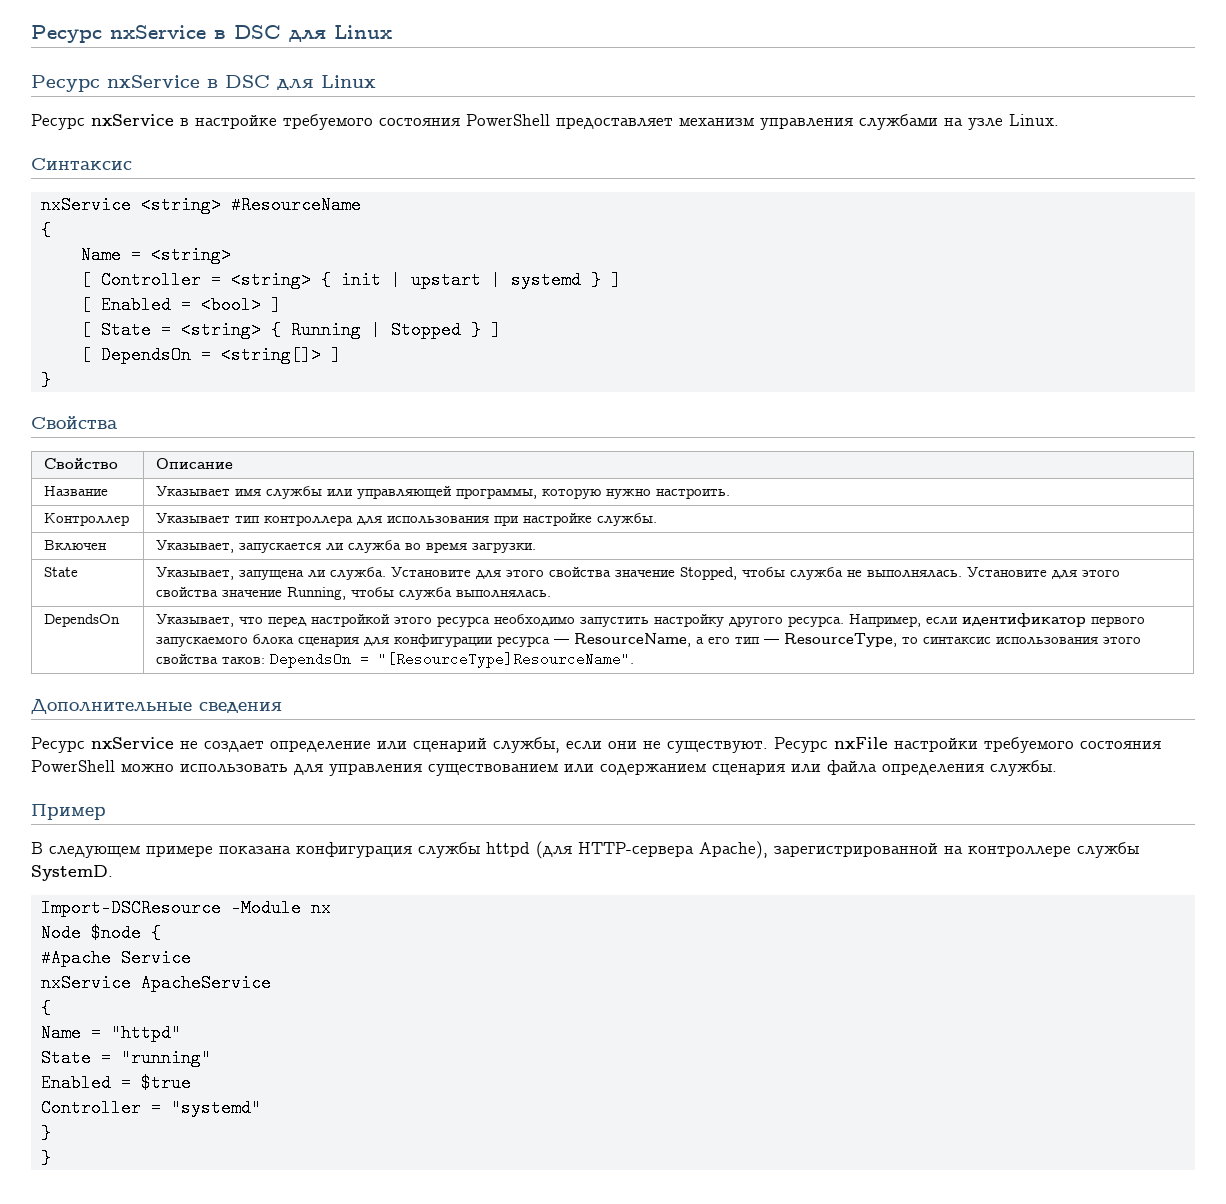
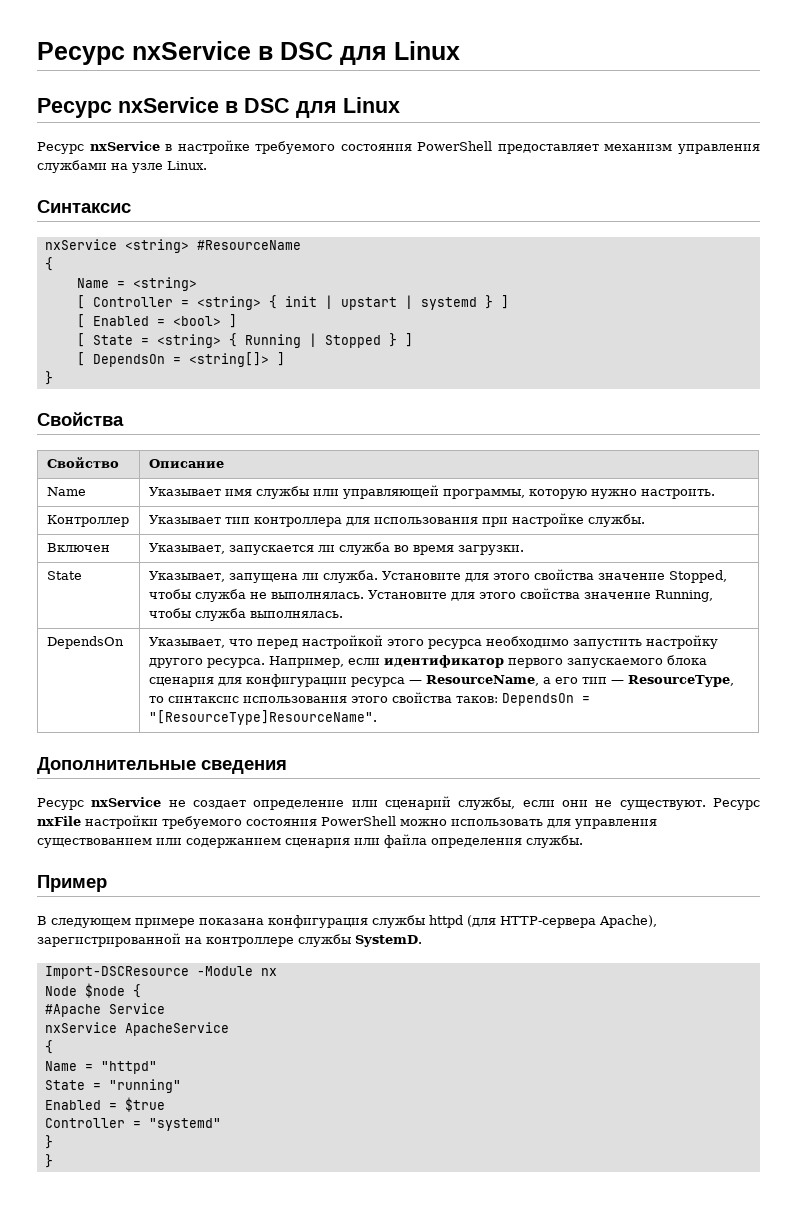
- Название | Указывает имя службы или управляющей программы, которую нужно настроить.
+ Name | Указывает имя службы или управляющей программы, которую нужно настроить.

